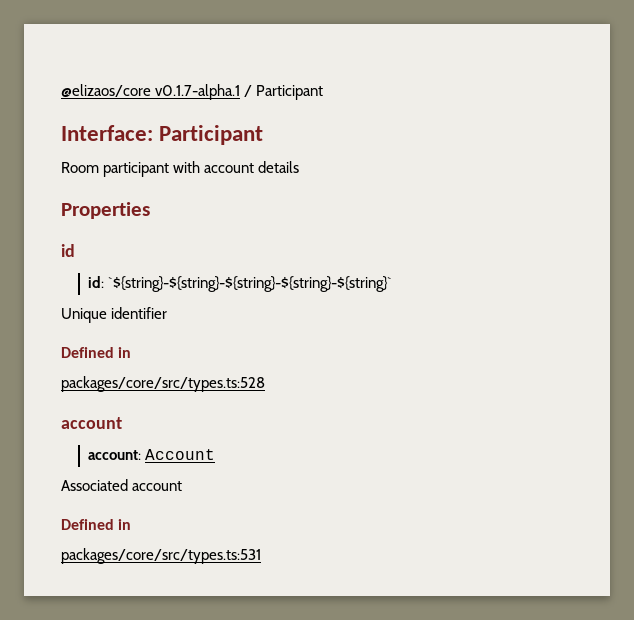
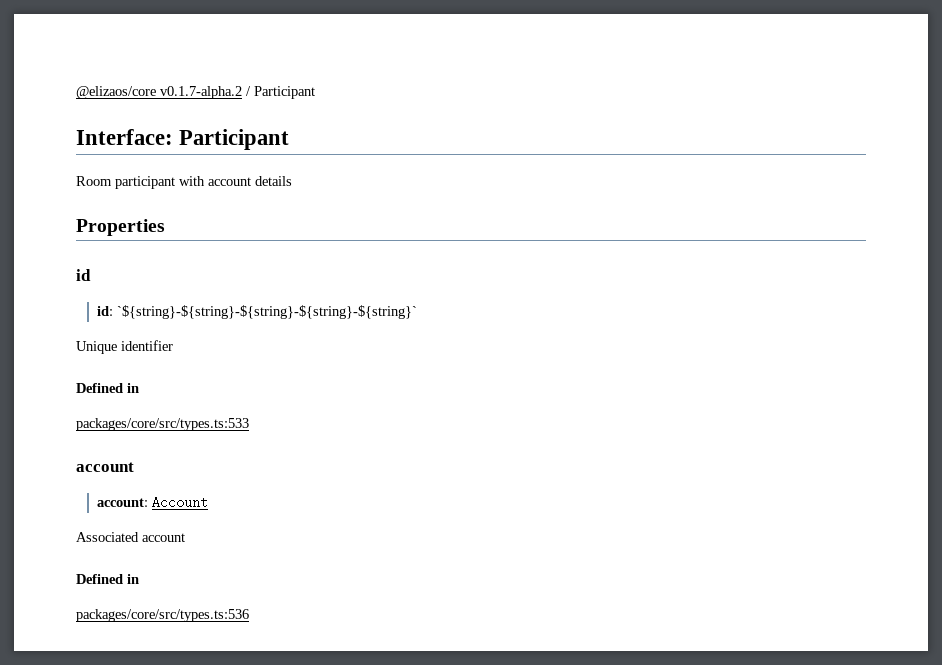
- @elizaos/core v0.1.7-alpha.1 / Participant
+ @elizaos/core v0.1.7-alpha.2 / Participant
- packages/core/src/types.ts:528
+ packages/core/src/types.ts:533
- packages/core/src/types.ts:531
+ packages/core/src/types.ts:536

